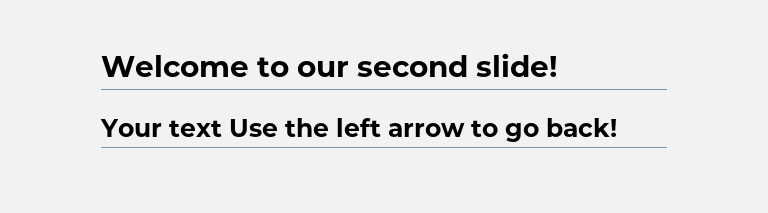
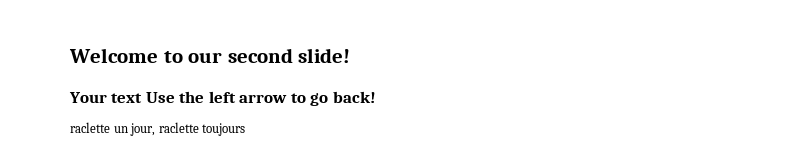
+ raclette un jour, raclette toujours

